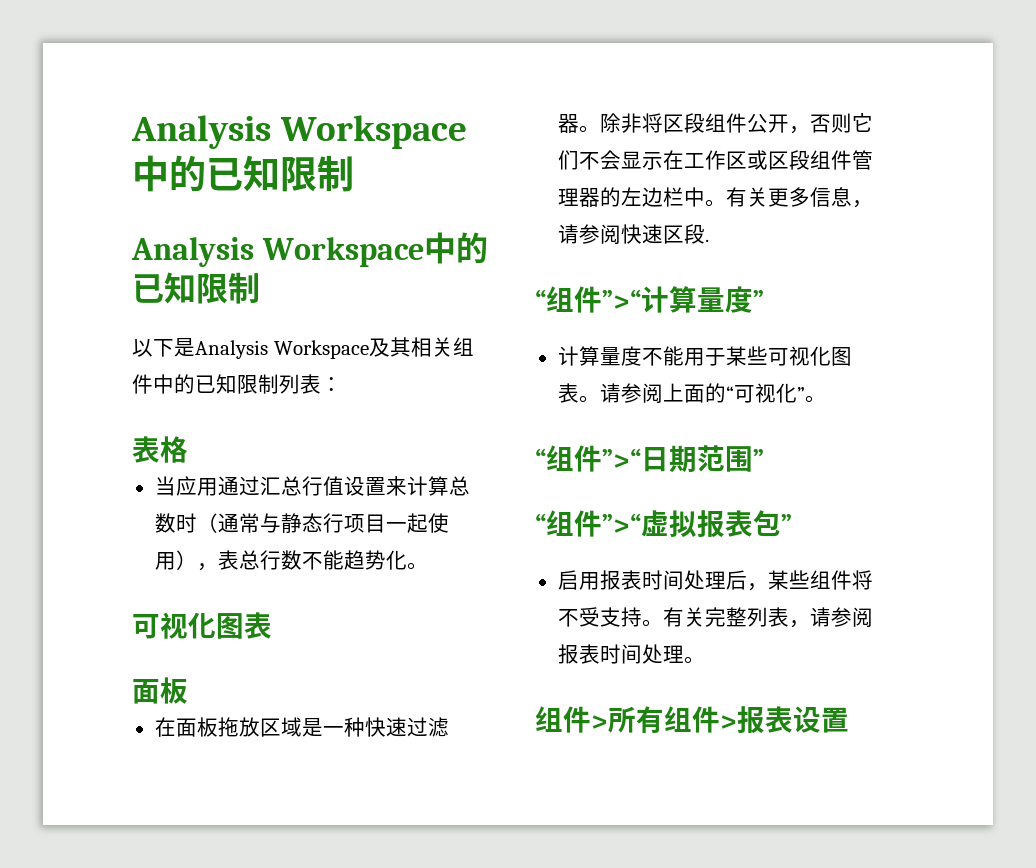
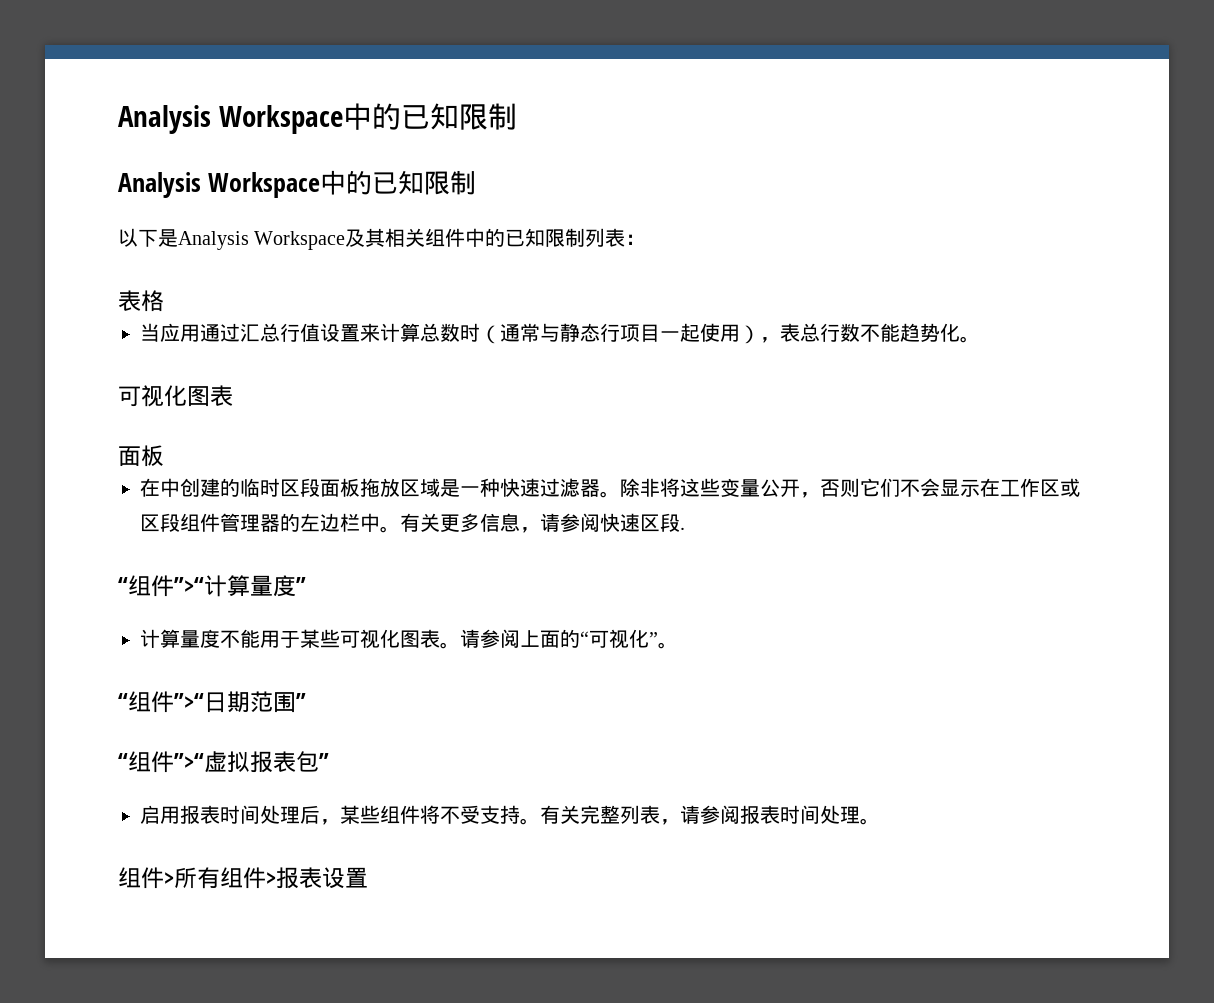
- 在面板拖放区域是一种快速过滤器。
+ 在中创建的临时区段面板拖放区域是一种快速过滤器。
- 除非将区段组件公开，否则它们不会显示在工作区或区段组件管理器的左边栏中。
+ 除非将这些变量公开，否则它们不会显示在工作区或区段组件管理器的左边栏中。

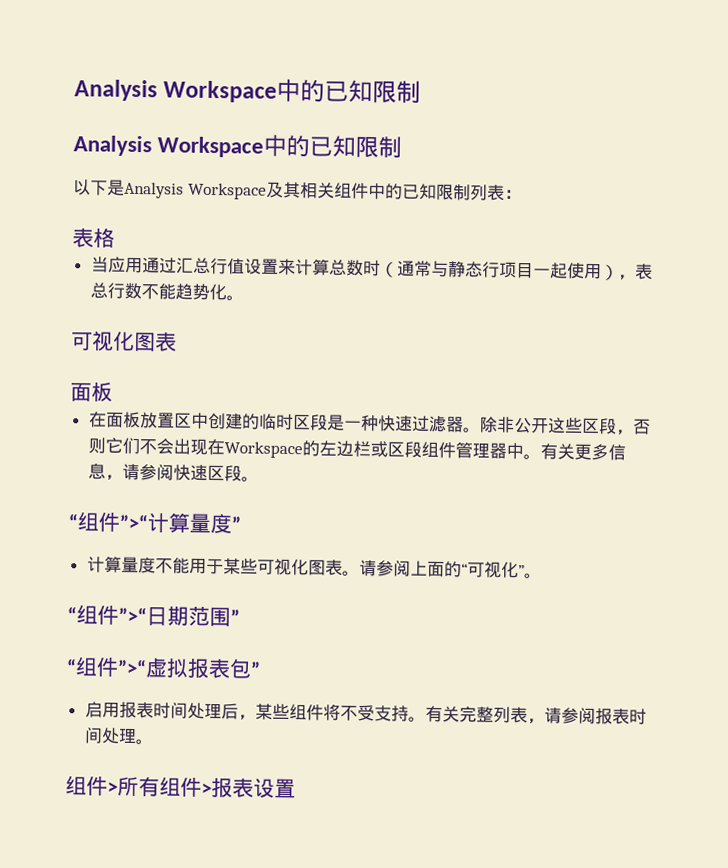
- 在中创建的临时区段面板拖放区域是一种快速过滤器。
+ 在面板放置区中创建的临时区段是一种快速过滤器。
- 除非将这些变量公开，否则它们不会显示在工作区或区段组件管理器的左边栏中。
+ 除非公开这些区段，否则它们不会出现在Workspace的左边栏或区段组件管理器中。
- 有关更多信息，请参阅快速区段.
+ 有关更多信息，请参阅快速区段。

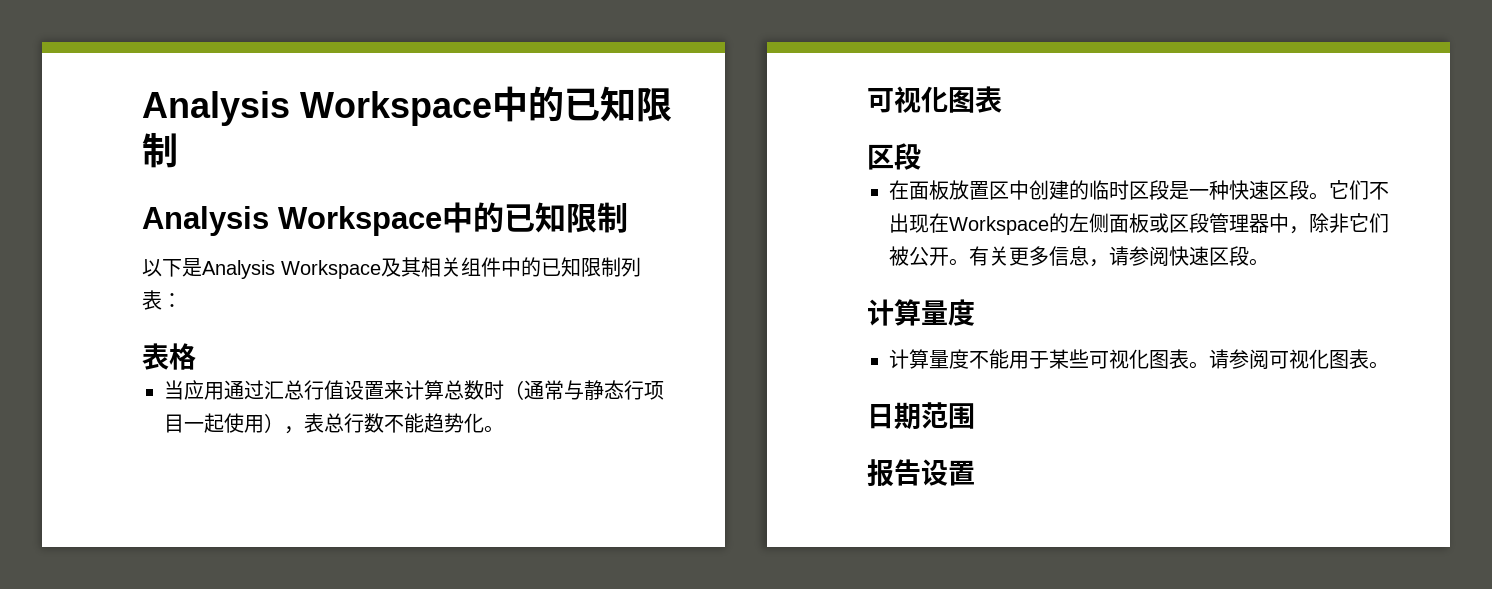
  当应用通过汇总行值设置来计算总数时（通常与静态行项目一起使用），表总行数不能趋势化。
  可视化图表
- 面板
+ 区段
- 在面板放置区中创建的临时区段是一种快速过滤器。除非公开这些区段，否则它们不会出现在Workspace的左边栏或区段组件管理器中。
+ 在面板放置区中创建的临时区段是一种快速区段。它们不出现在Workspace的左侧面板或区段管理器中，除非它们被公开。
  有关更多信息，请参阅快速区段。
- “组件”>“计算量度”
+ 计算量度
- 请参阅上面的“可视化”。
- “组件”>“日期范围”
- “组件”>“虚拟报表包”
- 启用报表时间处理后，某些组件将不受支持。有关完整列表，请参阅报表时间处理。
- 组件>所有组件>报表设置
+ 请参阅可视化图表。
+ 日期范围
+ 报告设置

